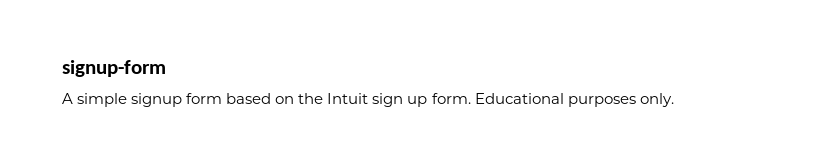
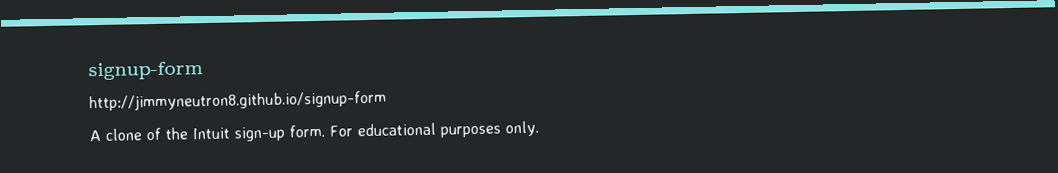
+ http://jimmyneutron8.github.io/signup-form
- A simple signup form based on the Intuit sign up form. Educational purposes only.
+ A clone of the Intuit sign-up form. For educational purposes only.

